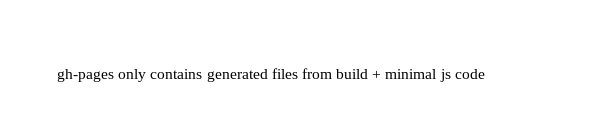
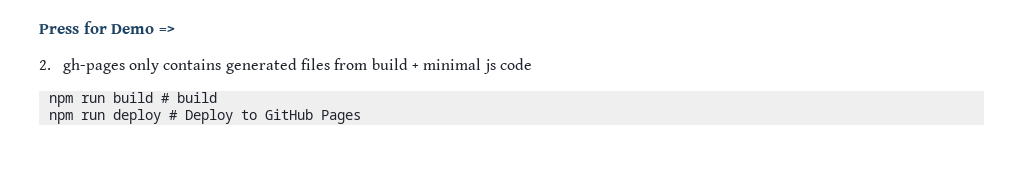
- gh-pages only contains generated files from build + minimal js code
+ Press for Demo =>
+ 2. gh-pages only contains generated files from build + minimal js code
+ npm run build # build
+ npm run deploy # Deploy to GitHub Pages

